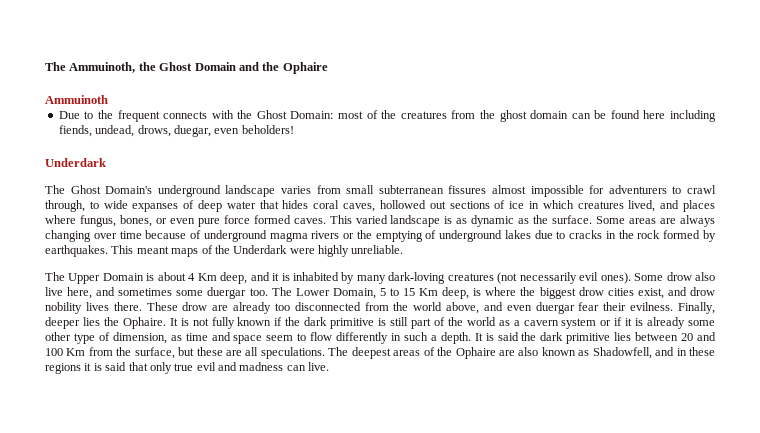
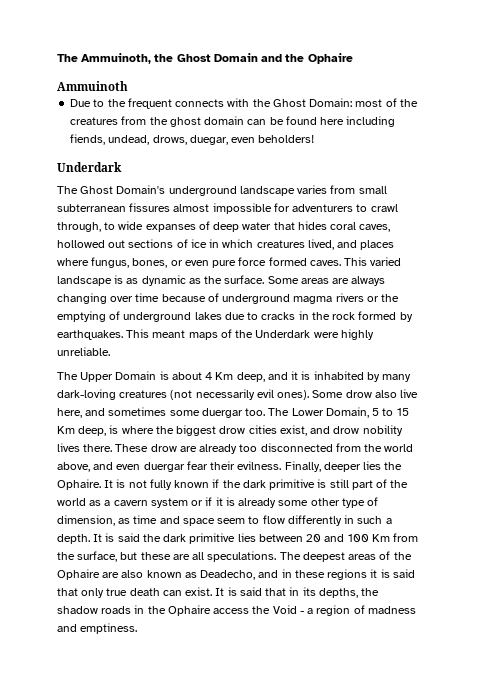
- The deepest areas of the Ophaire are also known as Shadowfell, and in these regions it is said that only true evil and madness can live.
+ The deepest areas of the Ophaire are also known as Deadecho, and in these regions it is said that only true death can exist. It is said that in its depths, the shadow roads in the Ophaire access the Void - a region of madness and emptiness.

